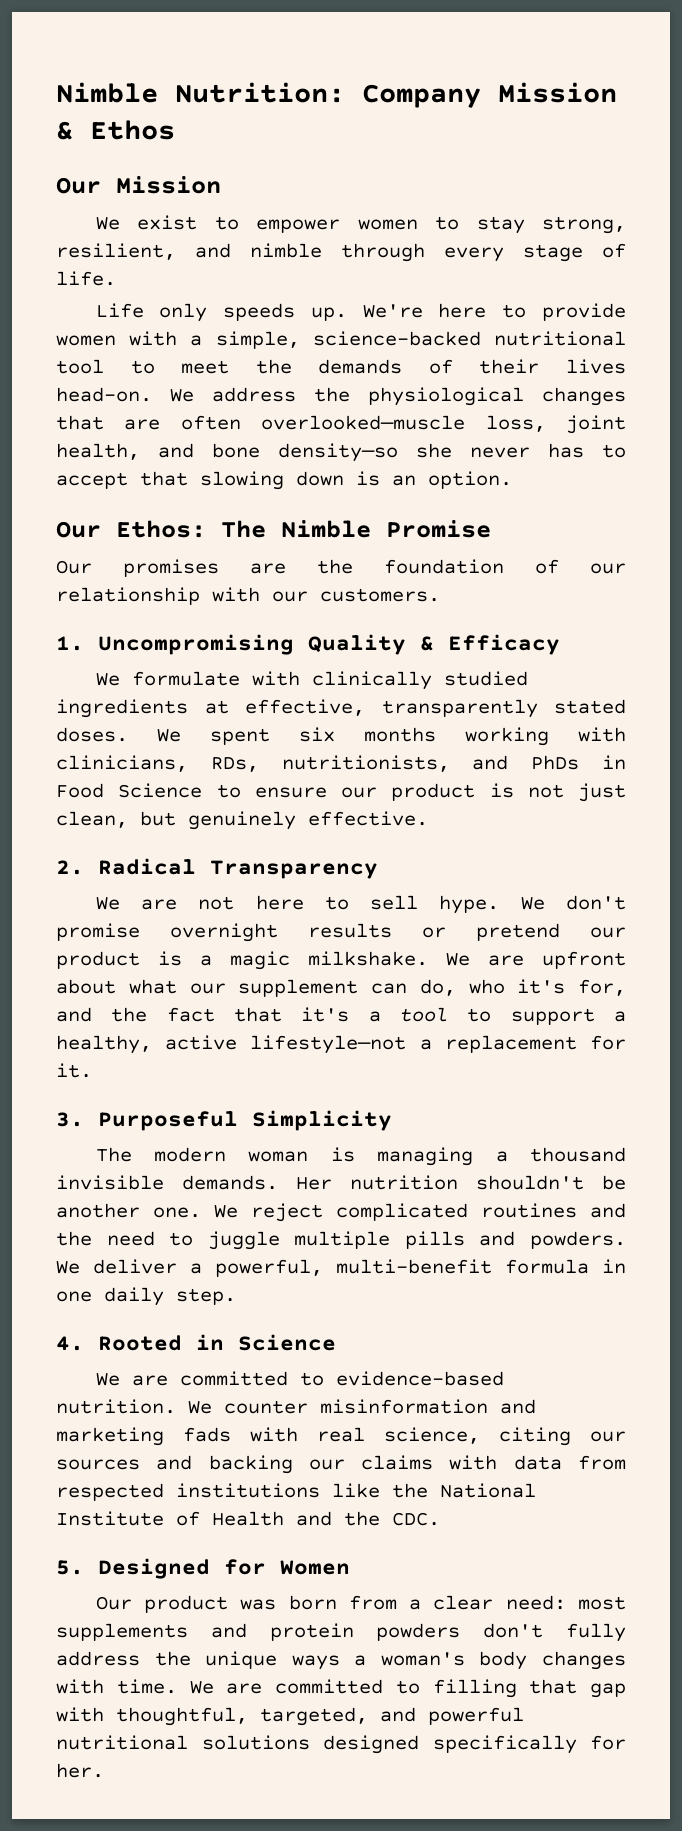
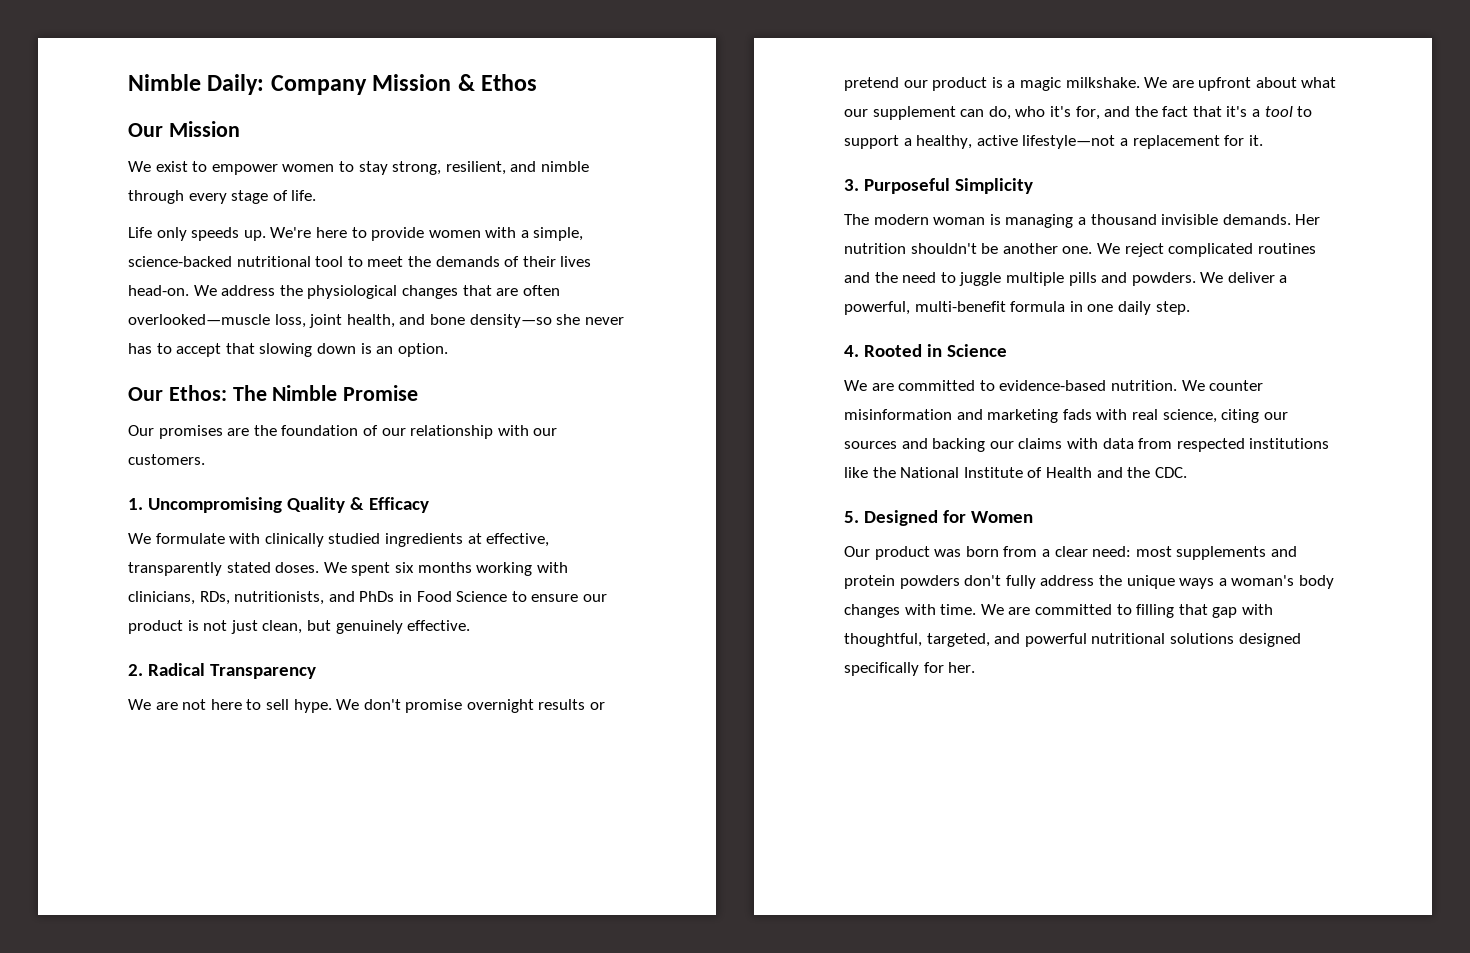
- Nimble Nutrition: Company Mission & Ethos
+ Nimble Daily: Company Mission & Ethos

